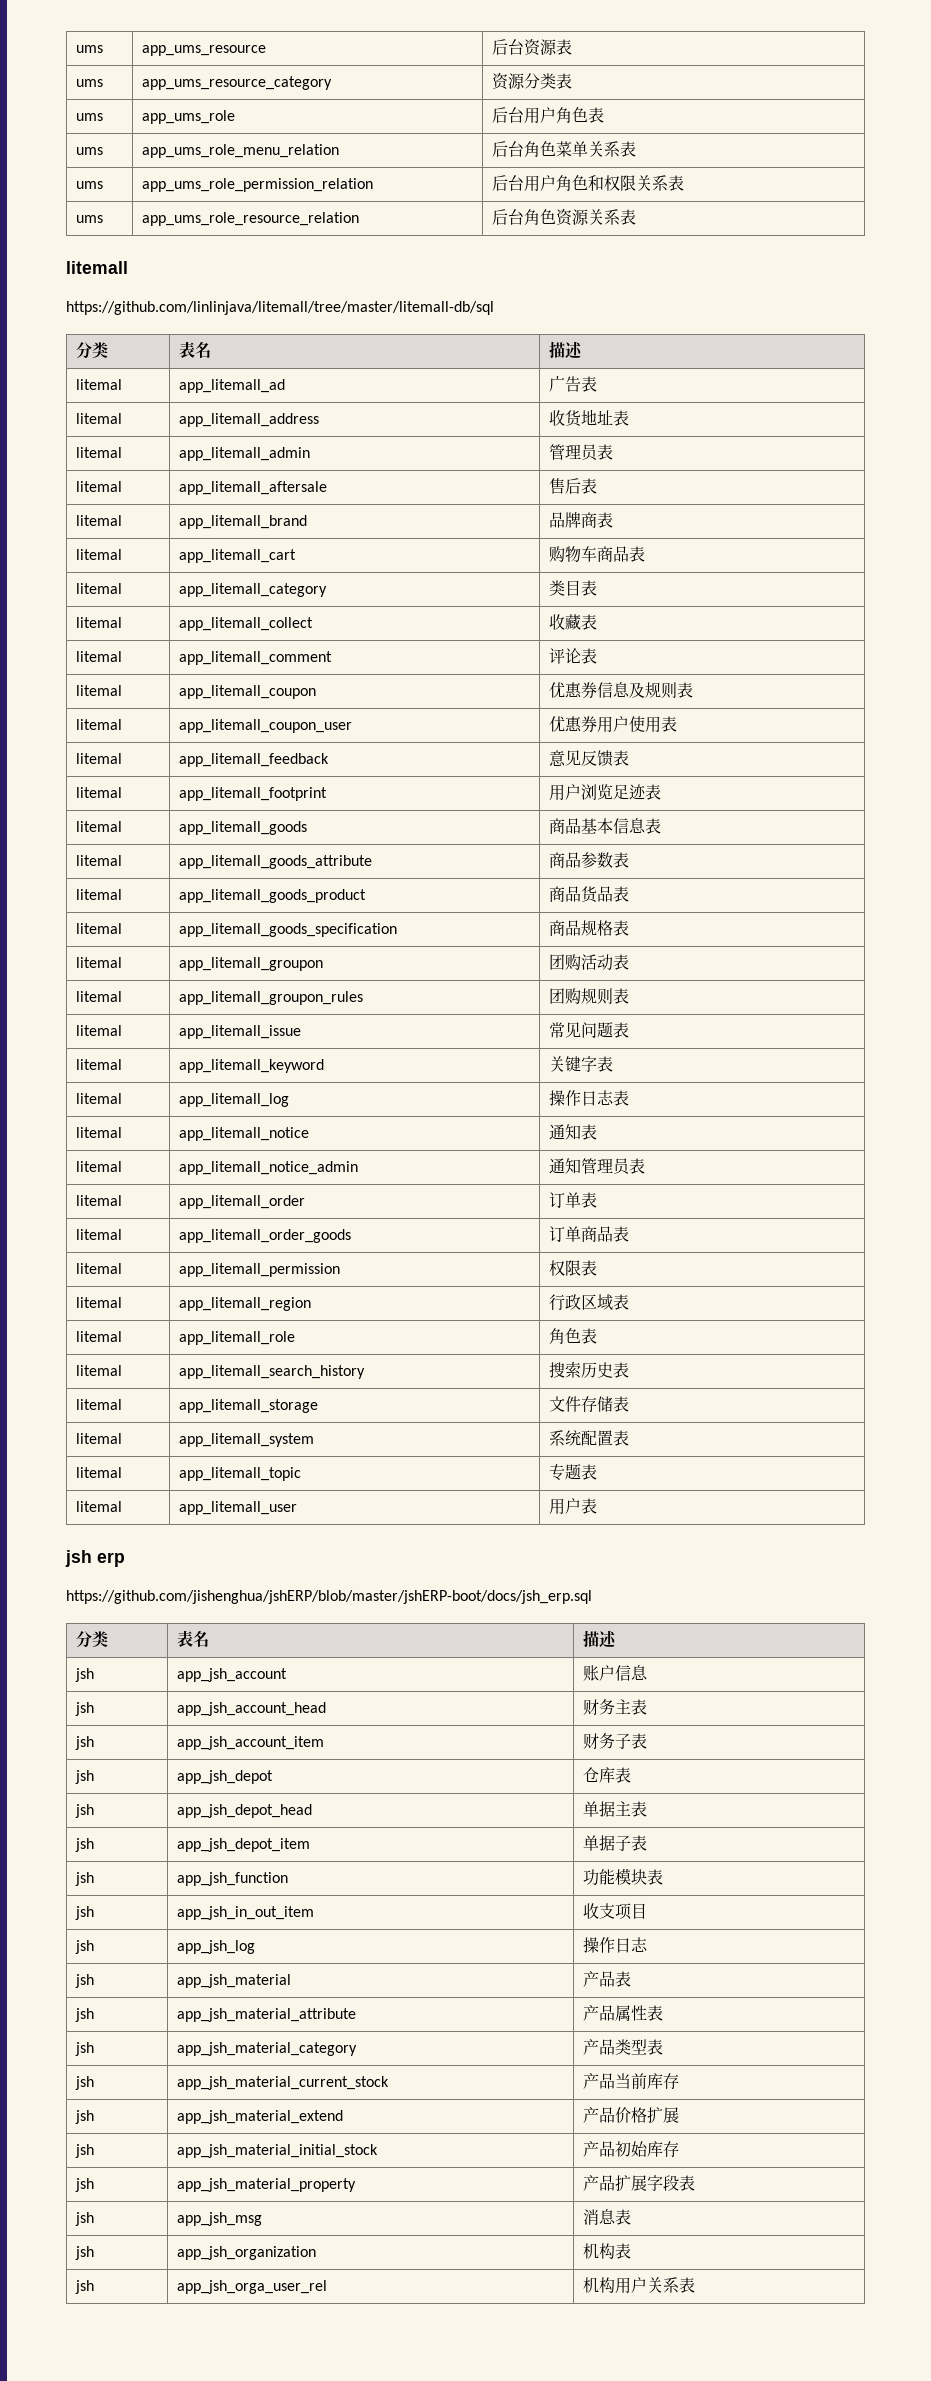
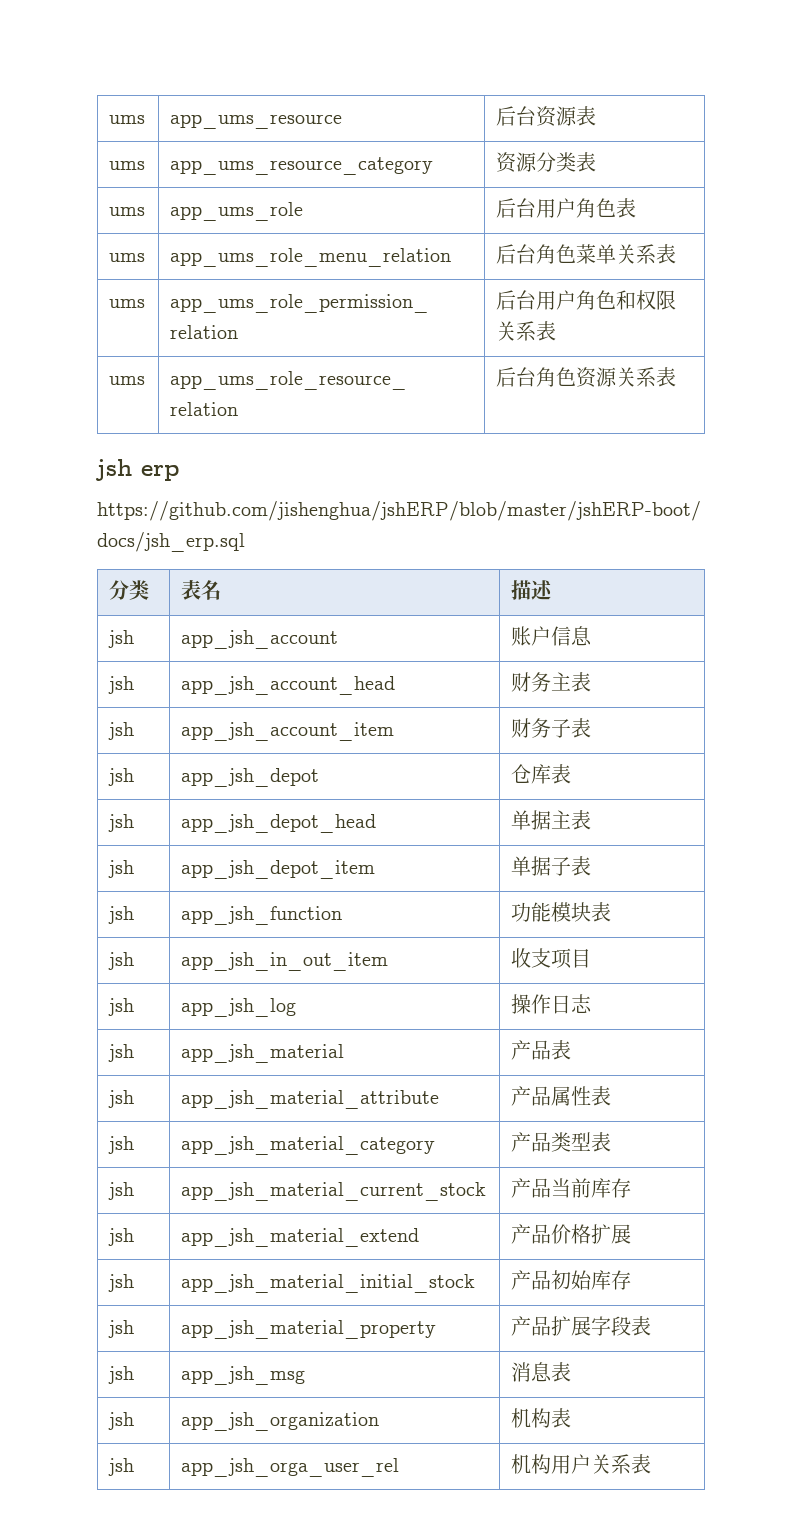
- litemall
- https://github.com/linlinjava/litemall/tree/master/litemall-db/sql
- 分类 | 表名 | 描述
- litemal | app_litemall_ad | 广告表
- litemal | app_litemall_address | 收货地址表
- litemal | app_litemall_admin | 管理员表
- litemal | app_litemall_aftersale | 售后表
- litemal | app_litemall_brand | 品牌商表
- litemal | app_litemall_cart | 购物车商品表
- litemal | app_litemall_category | 类目表
- litemal | app_litemall_collect | 收藏表
- litemal | app_litemall_comment | 评论表
- litemal | app_litemall_coupon | 优惠券信息及规则表
- litemal | app_litemall_coupon_user | 优惠券用户使用表
- litemal | app_litemall_feedback | 意见反馈表
- litemal | app_litemall_footprint | 用户浏览足迹表
- litemal | app_litemall_goods | 商品基本信息表
- litemal | app_litemall_goods_attribute | 商品参数表
- litemal | app_litemall_goods_product | 商品货品表
- litemal | app_litemall_goods_specification | 商品规格表
- litemal | app_litemall_groupon | 团购活动表
- litemal | app_litemall_groupon_rules | 团购规则表
- litemal | app_litemall_issue | 常见问题表
- litemal | app_litemall_keyword | 关键字表
- litemal | app_litemall_log | 操作日志表
- litemal | app_litemall_notice | 通知表
- litemal | app_litemall_notice_admin | 通知管理员表
- litemal | app_litemall_order | 订单表
- litemal | app_litemall_order_goods | 订单商品表
- litemal | app_litemall_permission | 权限表
- litemal | app_litemall_region | 行政区域表
- litemal | app_litemall_role | 角色表
- litemal | app_litemall_search_history | 搜索历史表
- litemal | app_litemall_storage | 文件存储表
- litemal | app_litemall_system | 系统配置表
- litemal | app_litemall_topic | 专题表
- litemal | app_litemall_user | 用户表

